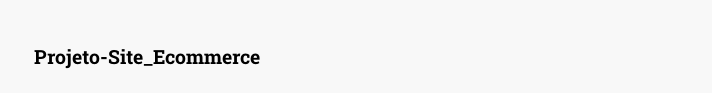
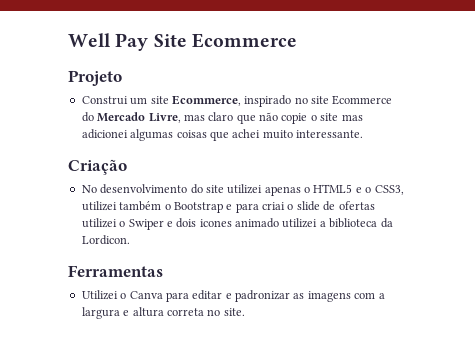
- Projeto-Site_Ecommerce
+ Well Pay Site Ecommerce
+ Projeto
+ Construi um site Ecommerce, inspirado no site Ecommerce do Mercado Livre, mas claro que não copie o site mas adicionei algumas coisas que achei muito interessante.
+ Criação
+ No desenvolvimento do site utilizei apenas o HTML5 e o CSS3, utilizei também o Bootstrap e para criai o slide de ofertas utilizei o Swiper e dois icones animado utilizei a biblioteca da Lordicon.
+ Ferramentas
+ Utilizei o Canva para editar e padronizar as imagens com a largura e altura correta no site.

